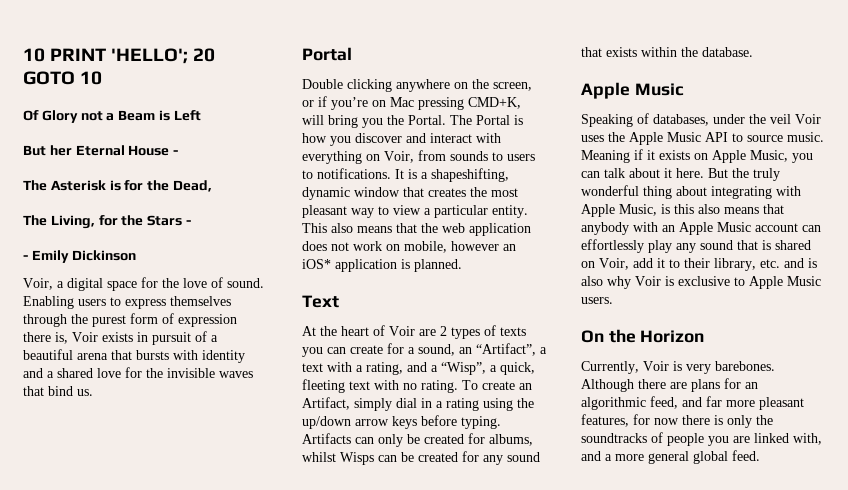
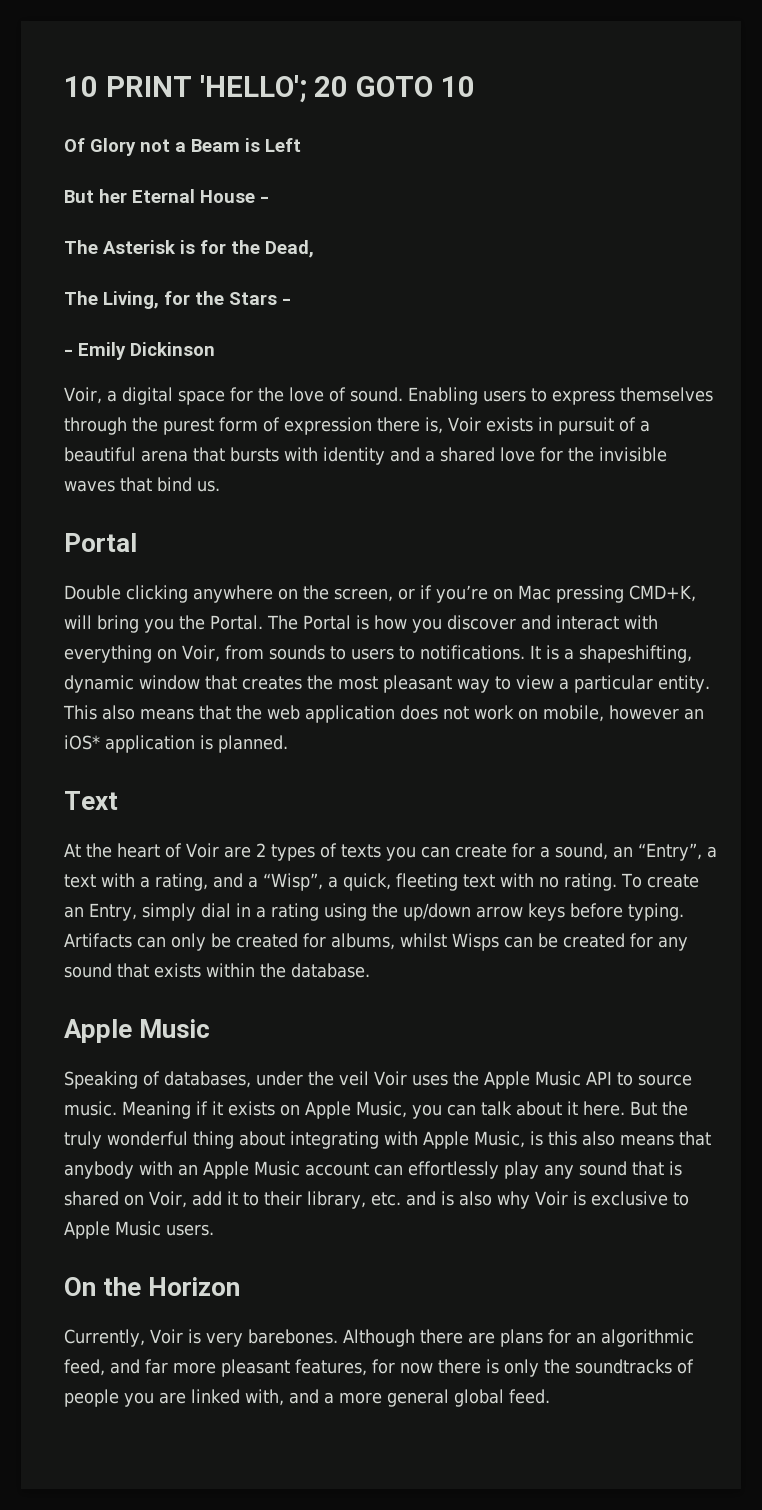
- At the heart of Voir are 2 types of texts you can create for a sound, an “Artifact”, a text with a rating, and a “Wisp”, a quick, fleeting text with no rating.
+ At the heart of Voir are 2 types of texts you can create for a sound, an “Entry”, a text with a rating, and a “Wisp”, a quick, fleeting text with no rating.
- To create an Artifact, simply dial in a rating using the up/down arrow keys before typing.
+ To create an Entry, simply dial in a rating using the up/down arrow keys before typing.

